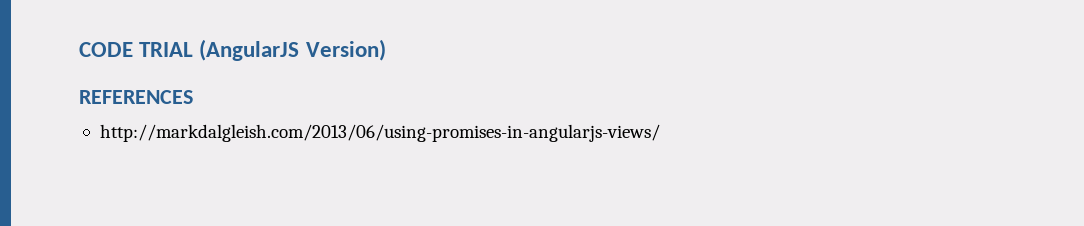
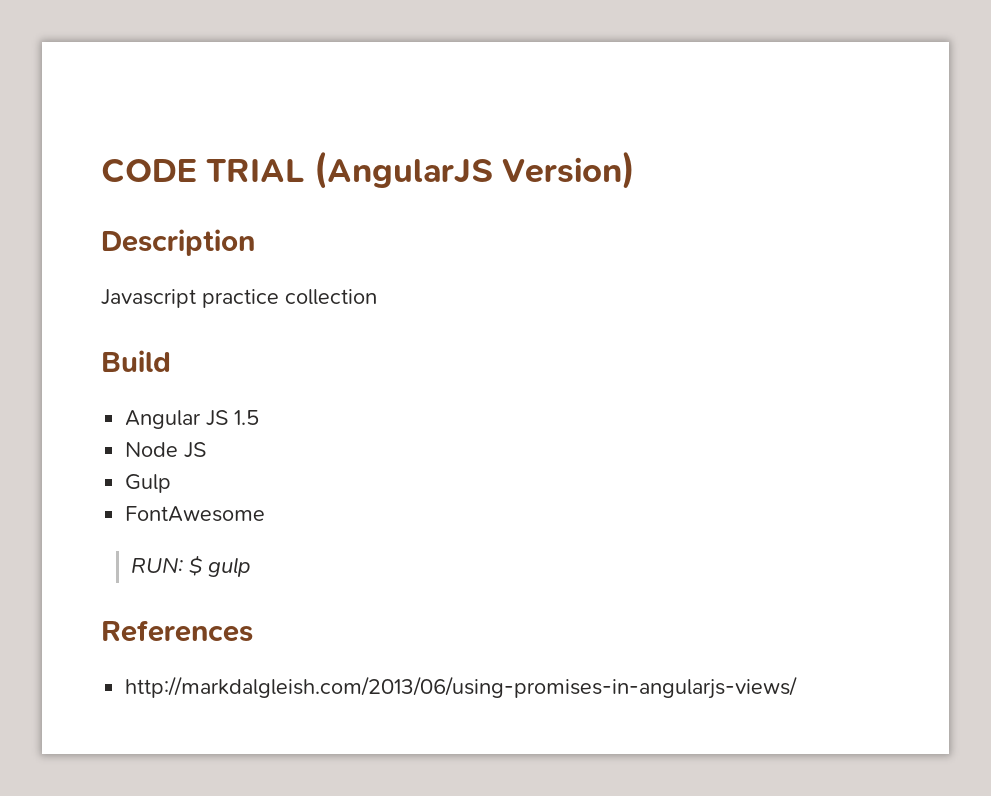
- REFERENCES
+ Description
+ Javascript practice collection
+ Build
+ Angular JS 1.5
+ Node JS
+ Gulp
+ FontAwesome
+ RUN: $ gulp
+ References

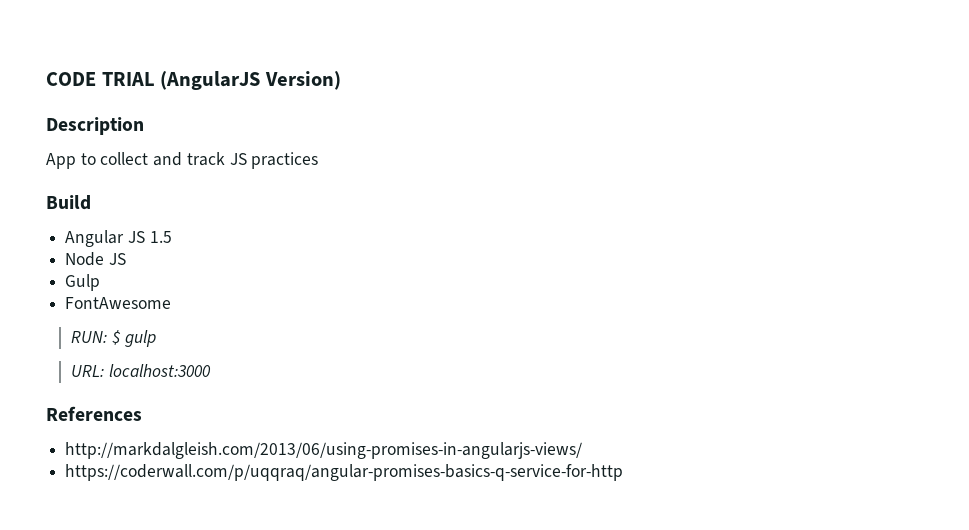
- Javascript practice collection
+ App to collect and track JS practices
+ URL: localhost:3000
+ https://coderwall.com/p/uqqraq/angular-promises-basics-q-service-for-http

